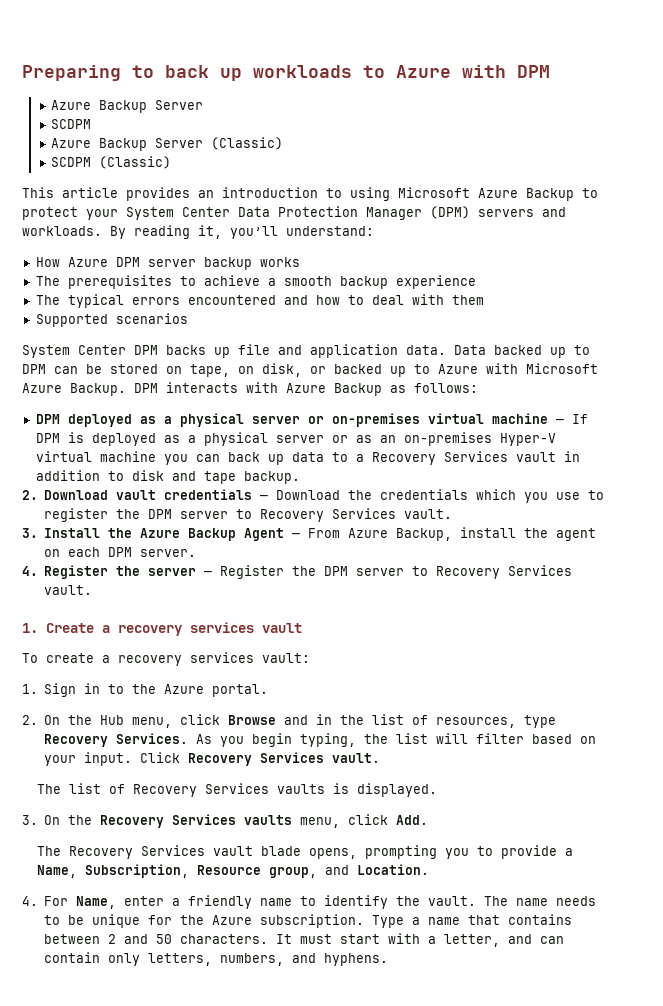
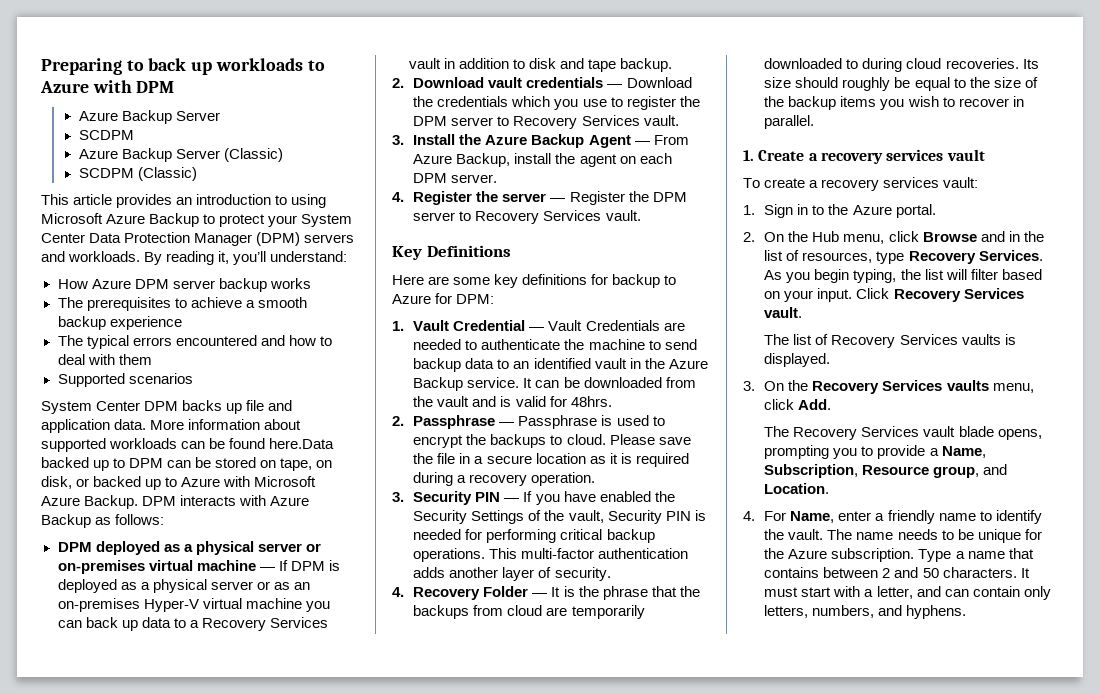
- Data backed up to DPM can be stored on tape, on disk, or backed up to Azure with Microsoft Azure Backup.
+ More information about supported workloads can be found here.Data backed up to DPM can be stored on tape, on disk, or backed up to Azure with Microsoft Azure Backup.
+ Key Definitions
+ Here are some key definitions for backup to Azure for DPM:
+ 1. Vault Credential — Vault Credentials are needed to authenticate the machine to send backup data to an identified vault in the Azure Backup service. It can be downloaded from the vault and is valid for 48hrs.
+ 2. Passphrase — Passphrase is used to encrypt the backups to cloud. Please save the file in a secure location as it is required during a recovery operation.
+ 3. Security PIN — If you have enabled the Security Settings of the vault, Security PIN is needed for performing critical backup operations. This multi-factor authentication adds another layer of security.
+ 4. Recovery Folder — It is the phrase that the backups from cloud are temporarily downloaded to during cloud recoveries. Its size should roughly be equal to the size of the backup items you wish to recover in parallel.

